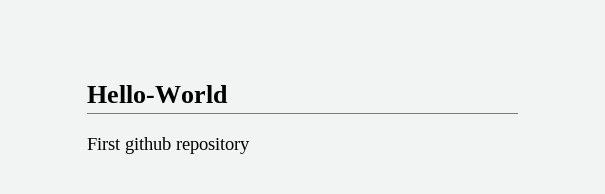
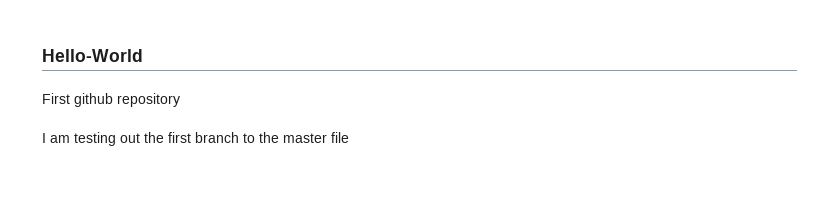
+ I am testing out the first branch to the master file

